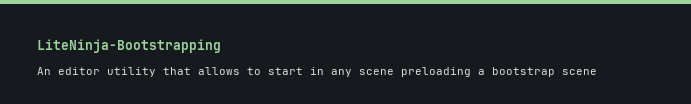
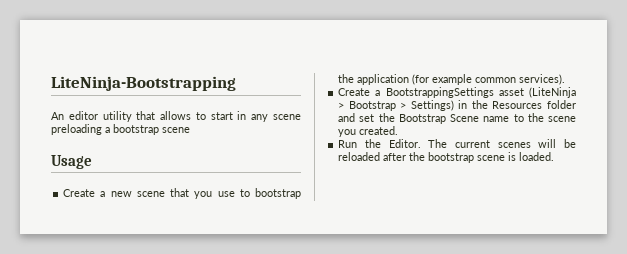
+ Usage
+ Create a new scene that you use to bootstrap the application (for example common services).
+ Create a BootstrappingSettings asset (LiteNinja > Bootstrap > Settings) in the Resources folder and set the Bootstrap Scene name to the scene you created.
+ Run the Editor. The current scenes will be reloaded after the bootstrap scene is loaded.

